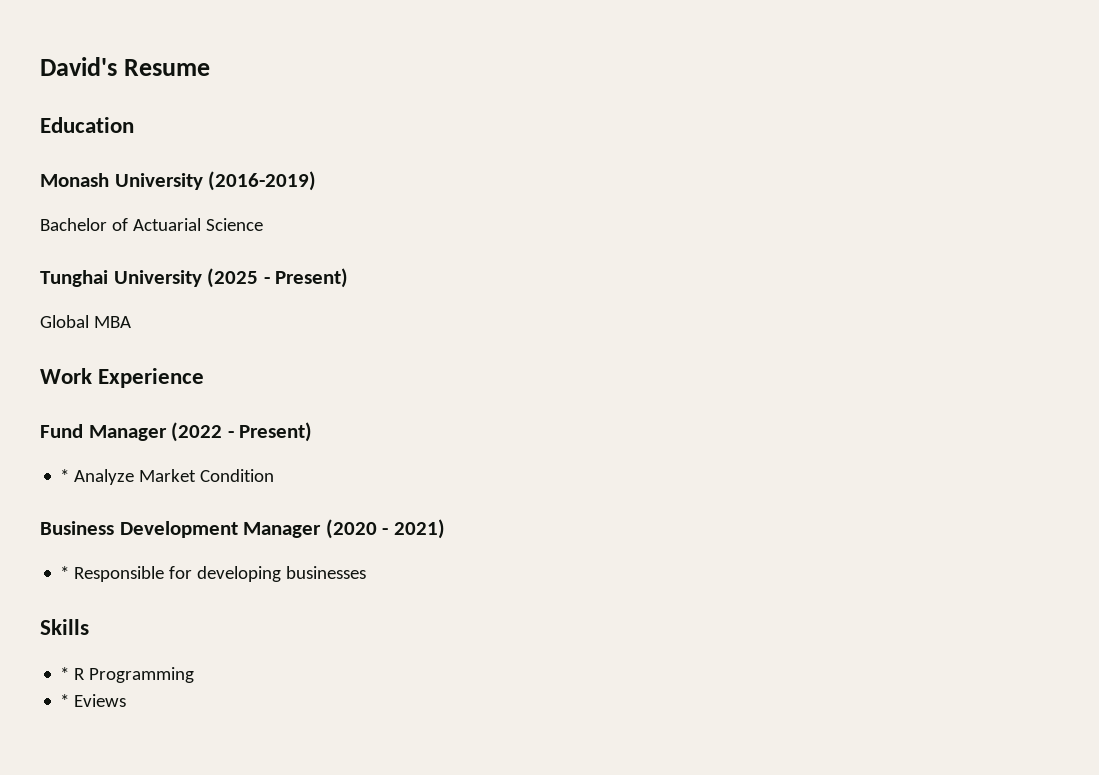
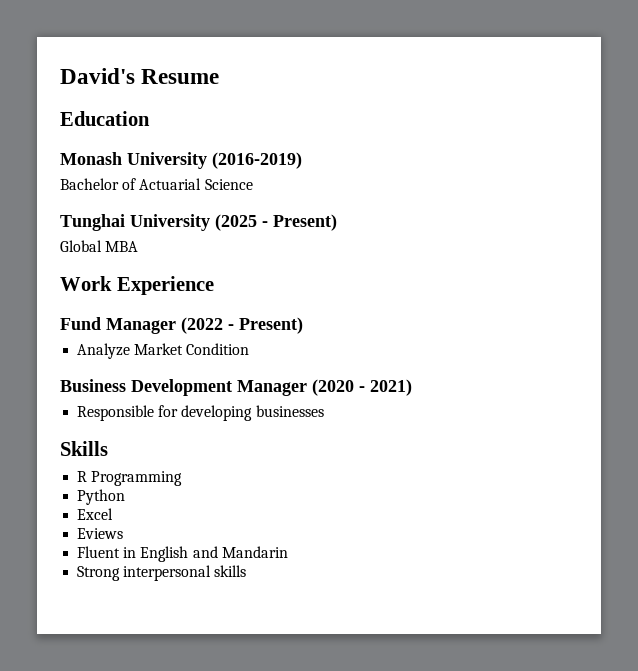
- * Analyze Market Condition
+ Analyze Market Condition
- * Responsible for developing businesses
+ Responsible for developing businesses
- * R Programming
+ R Programming
- * Eviews
+ Python
+ Excel
+ Eviews
+ Fluent in English and Mandarin
+ Strong interpersonal skills

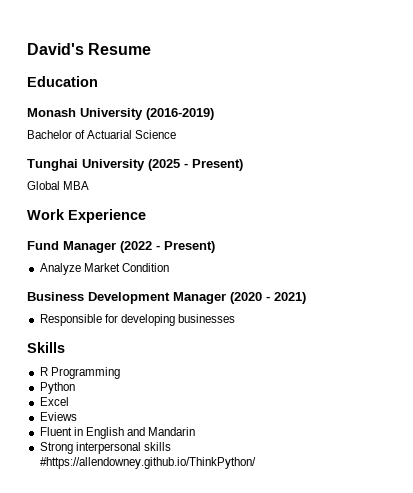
- Strong interpersonal skills
+ Strong interpersonal skills #https://allendowney.github.io/ThinkPython/

